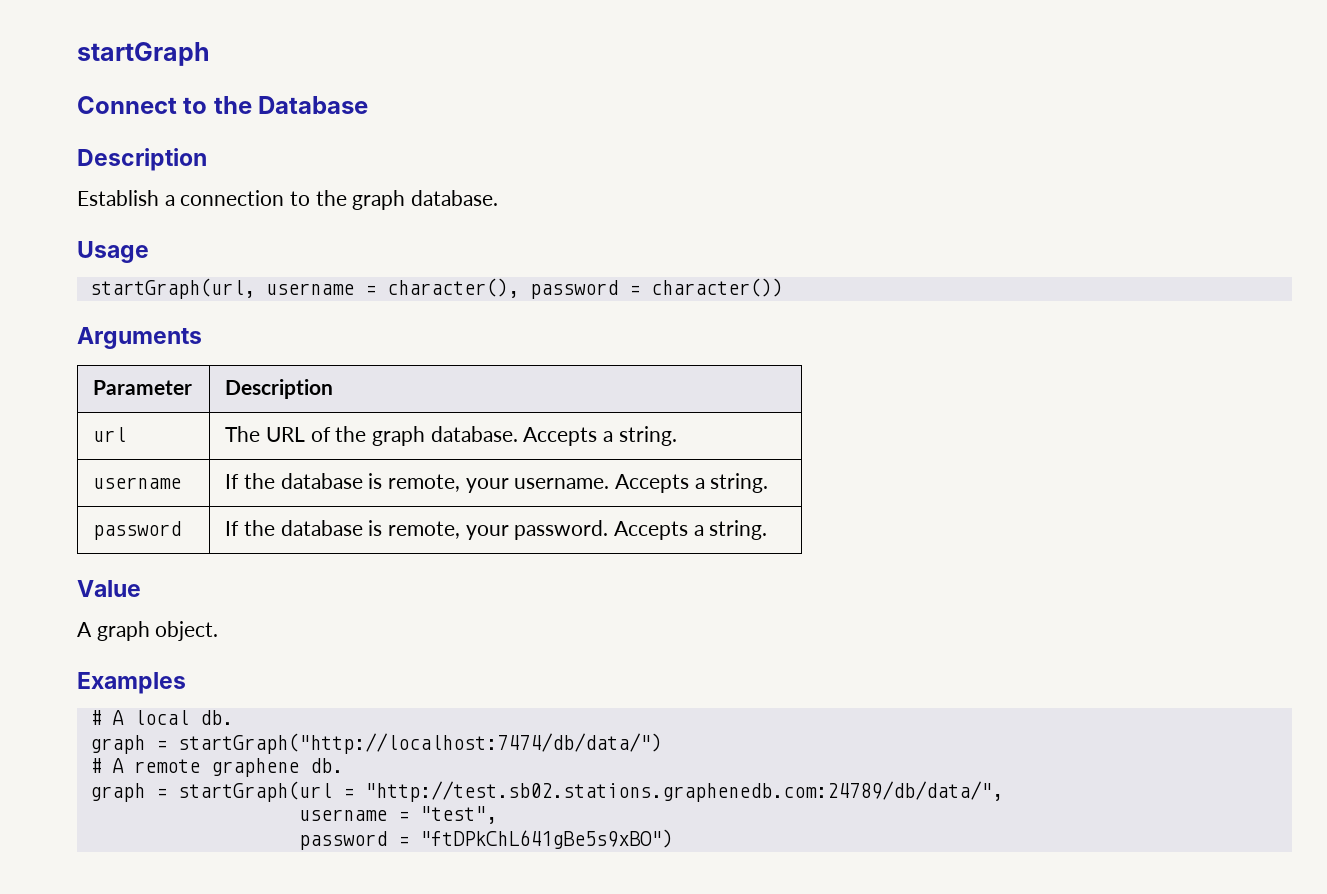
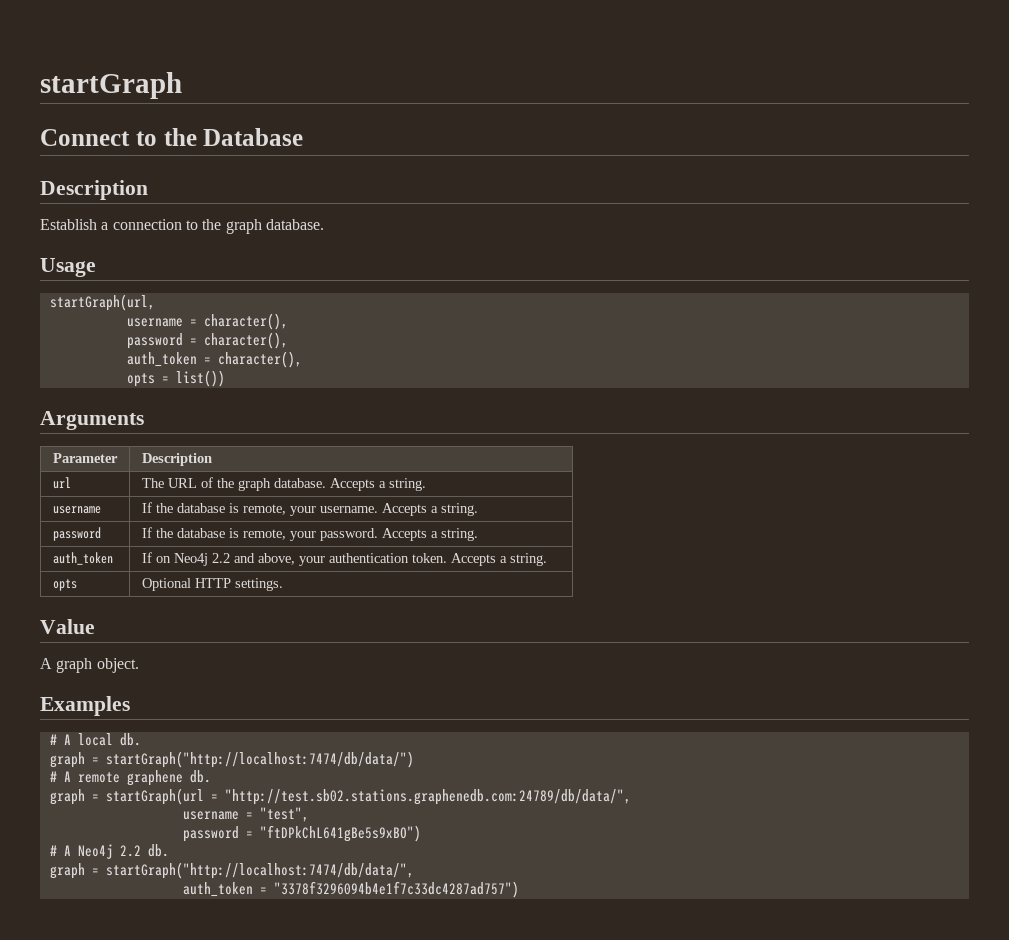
- startGraph(url, username = character(), password = character())
+ startGraph(url,
+ username = character(),
+ password = character(),
+ auth_token = character(),
+ opts = list())
+ auth_token | If on Neo4j 2.2 and above, your authentication token. Accepts a string.
+ opts | Optional HTTP settings.
+ # A Neo4j 2.2 db.
+ graph = startGraph("http://localhost:7474/db/data/",
+ auth_token = "3378f3296094b4e1f7c33dc4287ad757")

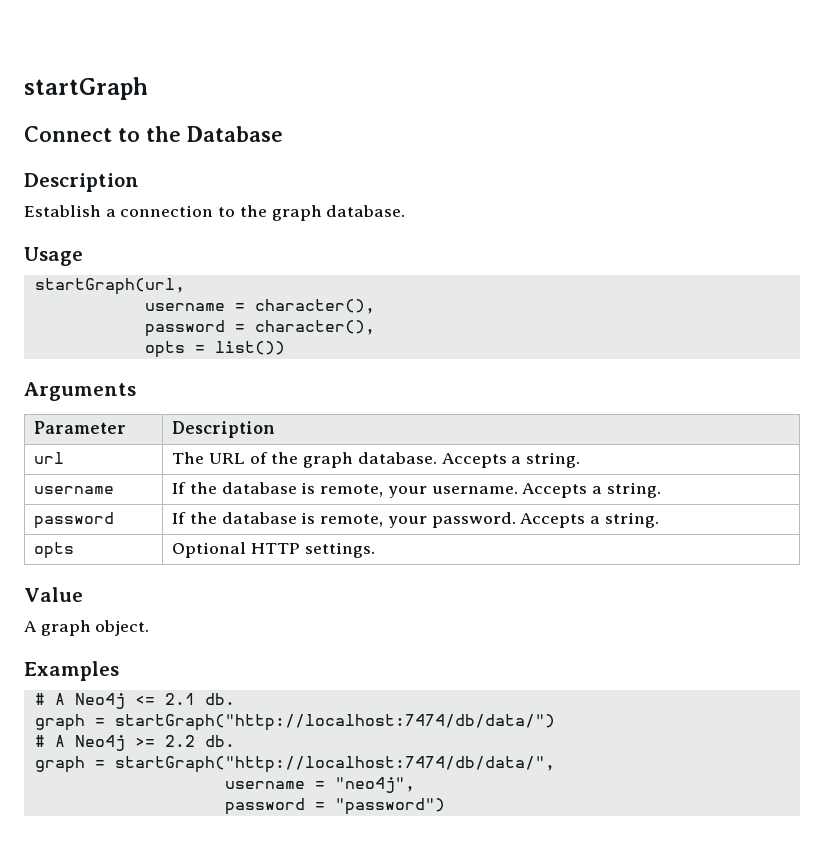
- auth_token = character(),
- auth_token | If on Neo4j 2.2 and above, your authentication token. Accepts a string.
- # A local db.
+ # A Neo4j <= 2.1 db.
- # A remote graphene db.
- graph = startGraph(url = "http://test.sb02.stations.graphenedb.com:24789/db/data/",
- username = "test",
- password = "ftDPkChL641gBe5s9xBO")
- # A Neo4j 2.2 db.
+ # A Neo4j >= 2.2 db.
- auth_token = "3378f3296094b4e1f7c33dc4287ad757")
+ username = "neo4j",
+ password = "password")

